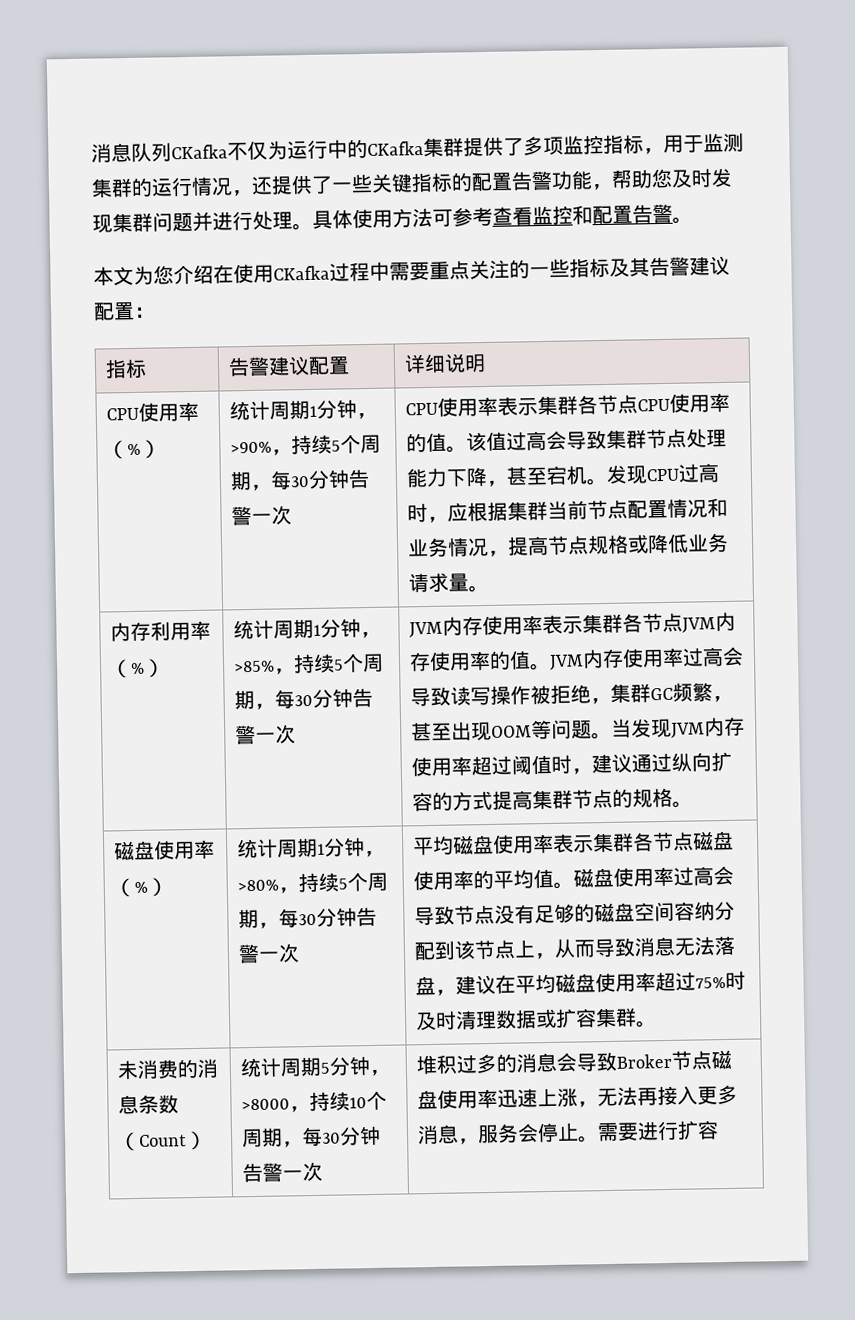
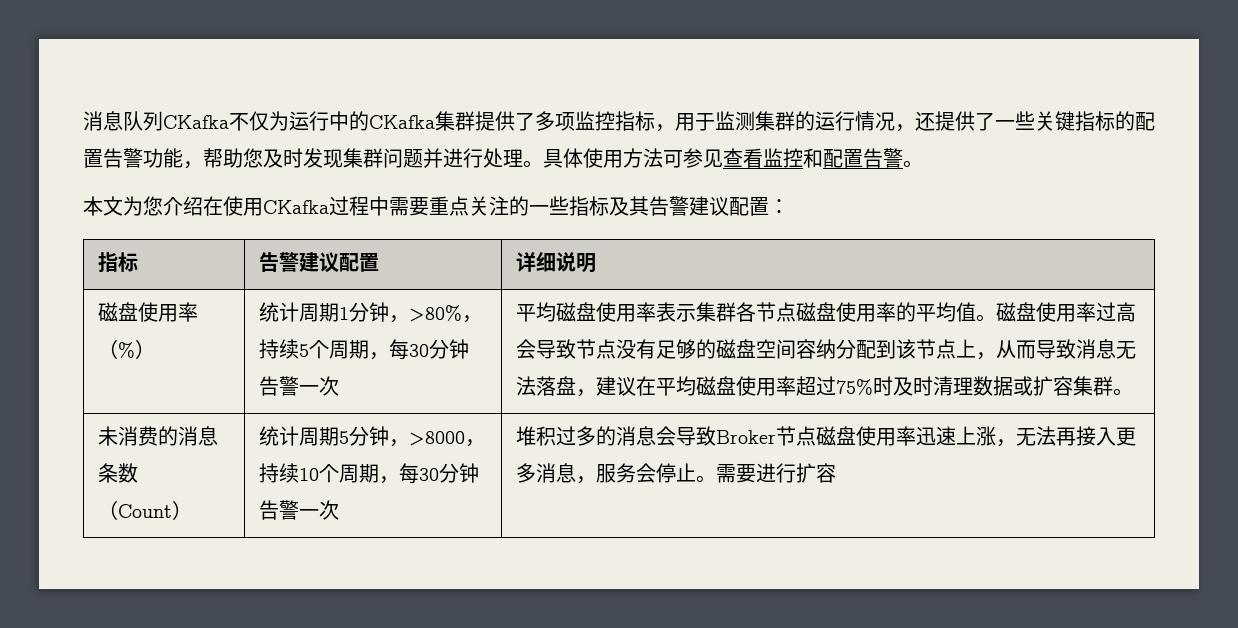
- 具体使用方法可参考查看监控和配置告警。
+ 具体使用方法可参见查看监控和配置告警。
- CPU使用率（%） | 统计周期1分钟，>90%，持续5个周期，每30分钟告警一次 | CPU使用率表示集群各节点CPU使用率的值。该值过高会导致集群节点处理能力下降，甚至宕机。发现CPU过高时，应根据集群当前节点配置情况和业务情况，提高节点规格或降低业务请求量。
- 内存利用率（%） | 统计周期1分钟，>85%，持续5个周期，每30分钟告警一次 | JVM内存使用率表示集群各节点JVM内存使用率的值。JVM内存使用率过高会导致读写操作被拒绝，集群GC频繁，甚至出现OOM等问题。当发现JVM内存使用率超过阈值时，建议通过纵向扩容的方式提高集群节点的规格。

